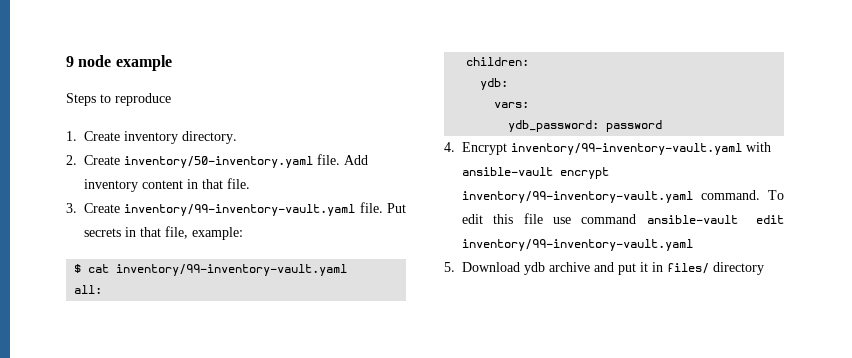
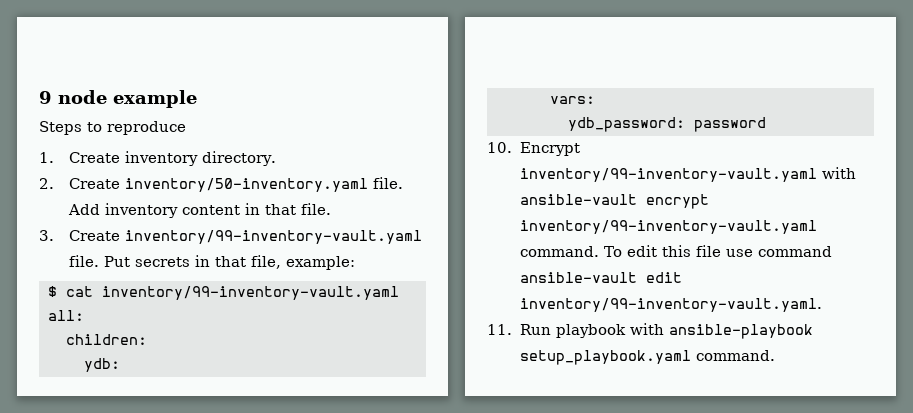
- 4. Encrypt inventory/99-inventory-vault.yaml with ansible-vault encrypt inventory/99-inventory-vault.yaml command.
+ 10. Encrypt inventory/99-inventory-vault.yaml with ansible-vault encrypt inventory/99-inventory-vault.yaml command.
- To edit this file use command ansible-vault edit inventory/99-inventory-vault.yaml
- 5. Download ydb archive and put it in files/ directory
+ To edit this file use command ansible-vault edit inventory/99-inventory-vault.yaml.
+ 11. Run playbook with ansible-playbook setup_playbook.yaml command.

